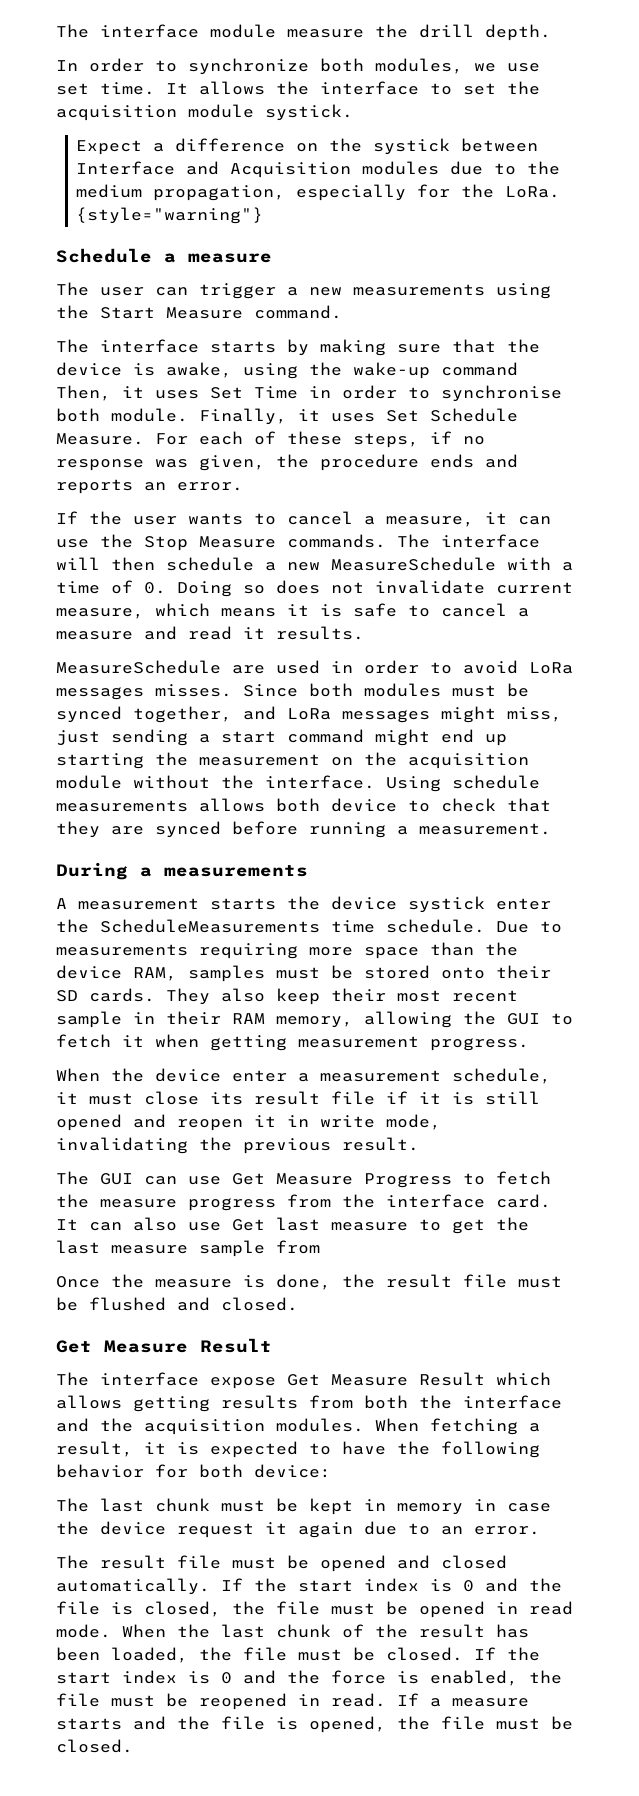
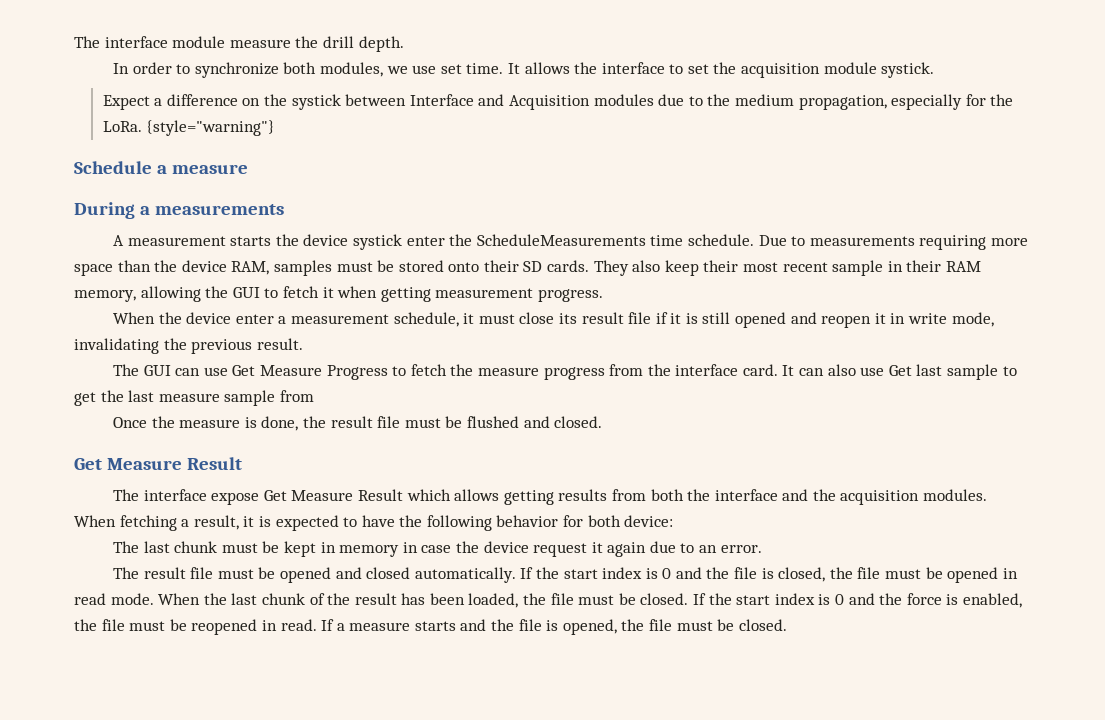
- The user can trigger a new measurements using the Start Measure command.
- The interface starts by making sure that the device is awake, using the wake-up command Then, it uses Set Time in order to synchronise both module. Finally, it uses Set Schedule Measure. For each of these steps, if no response was given, the procedure ends and reports an error.
- If the user wants to cancel a measure, it can use the Stop Measure commands. The interface will then schedule a new MeasureSchedule with a time of 0. Doing so does not invalidate current measure, which means it is safe to cancel a measure and read it results.
- MeasureSchedule are used in order to avoid LoRa messages misses. Since both modules must be synced together, and LoRa messages might miss, just sending a start command might end up starting the measurement on the acquisition module without the interface. Using schedule measurements allows both device to check that they are synced before running a measurement.
- It can also use Get last measure to get the last measure sample from
+ It can also use Get last sample to get the last measure sample from

